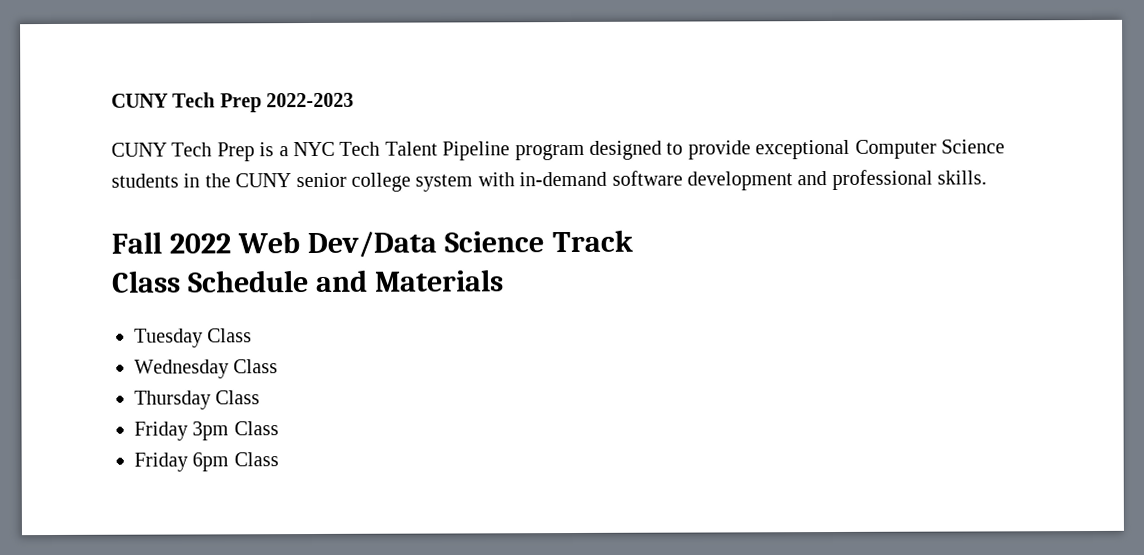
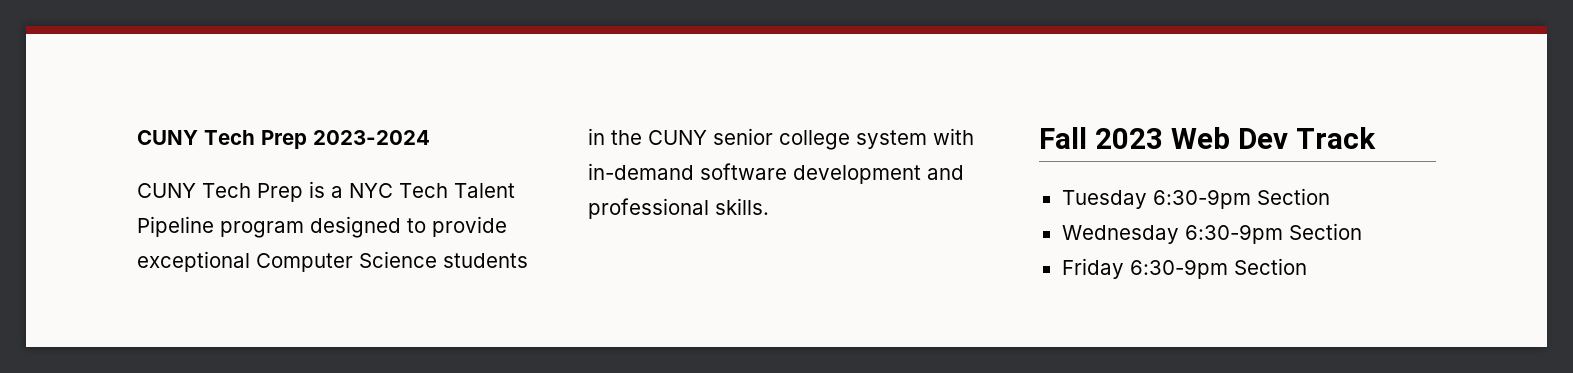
- CUNY Tech Prep 2022-2023
+ CUNY Tech Prep 2023-2024
- Fall 2022 Web Dev/Data Science Track
- Class Schedule and Materials
+ Fall 2023 Web Dev Track
- Tuesday Class
+ Tuesday 6:30-9pm Section
- Wednesday Class
- Thursday Class
- Friday 3pm Class
- Friday 6pm Class
+ Wednesday 6:30-9pm Section
+ Friday 6:30-9pm Section

